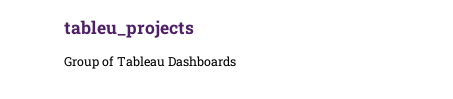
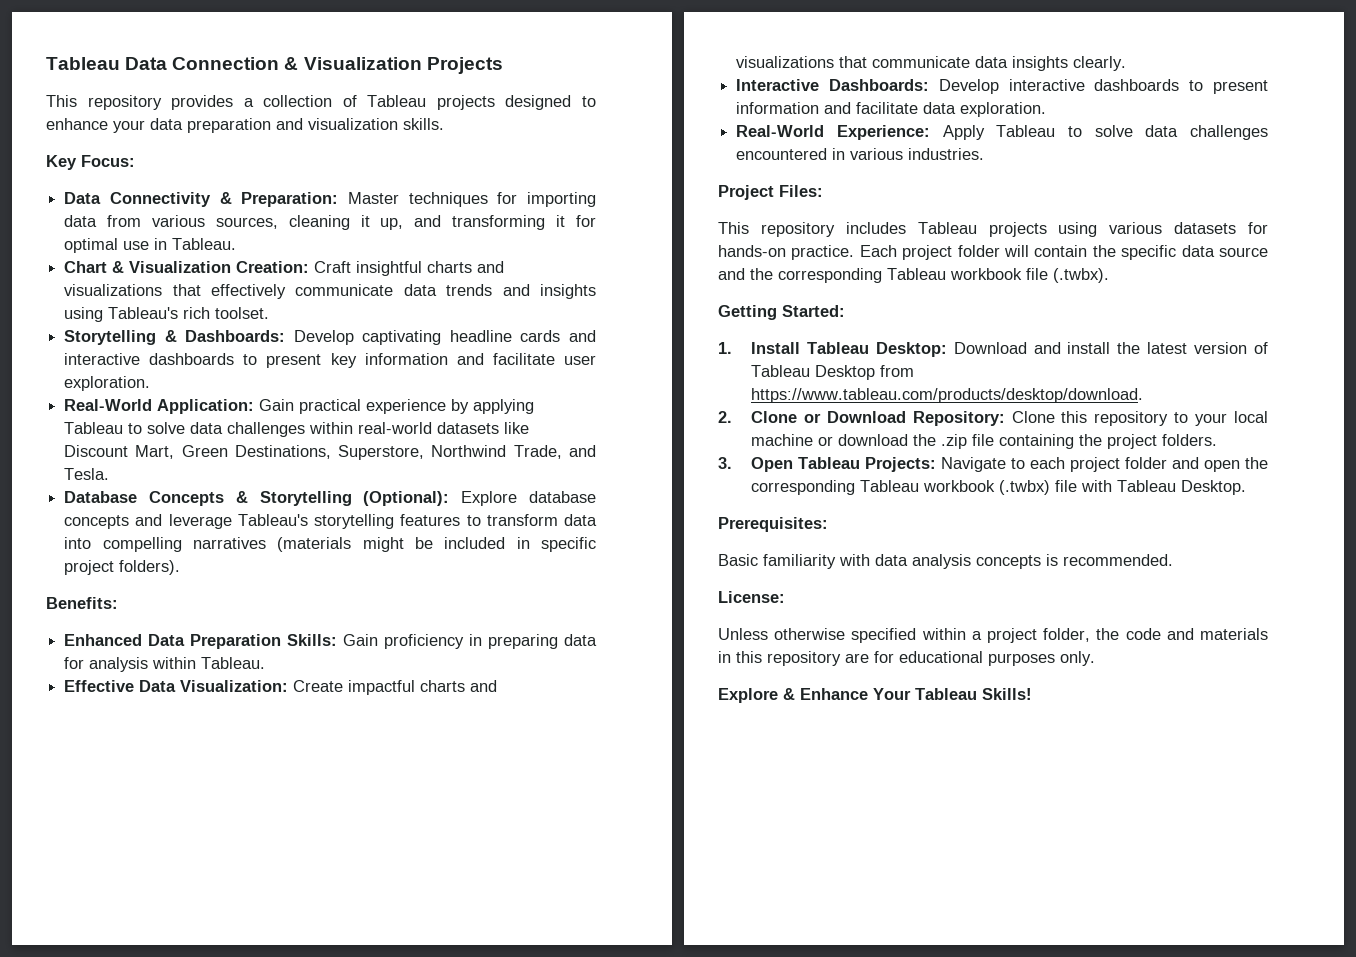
- tableu_projects
- Group of Tableau Dashboards
+ Tableau Data Connection & Visualization Projects
+ This repository provides a collection of Tableau projects designed to enhance your data preparation and visualization skills.
+ Key Focus:
+ Data Connectivity & Preparation: Master techniques for importing data from various sources, cleaning it up, and transforming it for optimal use in Tableau.
+ Chart & Visualization Creation: Craft insightful charts and visualizations that effectively communicate data trends and insights using Tableau's rich toolset.
+ Storytelling & Dashboards: Develop captivating headline cards and interactive dashboards to present key information and facilitate user exploration.
+ Real-World Application: Gain practical experience by applying Tableau to solve data challenges within real-world datasets like Discount Mart, Green Destinations, Superstore, Northwind Trade, and Tesla.
+ Database Concepts & Storytelling (Optional): Explore database concepts and leverage Tableau's storytelling features to transform data into compelling narratives (materials might be included in specific project folders).
+ Benefits:
+ Enhanced Data Preparation Skills: Gain proficiency in preparing data for analysis within Tableau.
+ Effective Data Visualization: Create impactful charts and visualizations that communicate data insights clearly.
+ Interactive Dashboards: Develop interactive dashboards to present information and facilitate data exploration.
+ Real-World Experience: Apply Tableau to solve data challenges encountered in various industries.
+ Project Files:
+ This repository includes Tableau projects using various datasets for hands-on practice. Each project folder will contain the specific data source and the corresponding Tableau workbook file (.twbx).
+ Getting Started:
+ 1. Install Tableau Desktop: Download and install the latest version of Tableau Desktop from https://www.tableau.com/products/desktop/download.
+ 2. Clone or Download Repository: Clone this repository to your local machine or download the .zip file containing the project folders.
+ 3. Open Tableau Projects: Navigate to each project folder and open the corresponding Tableau workbook (.twbx) file with Tableau Desktop.
+ Prerequisites:
+ Basic familiarity with data analysis concepts is recommended.
+ License:
+ Unless otherwise specified within a project folder, the code and materials in this repository are for educational purposes only.
+ Explore & Enhance Your Tableau Skills!

